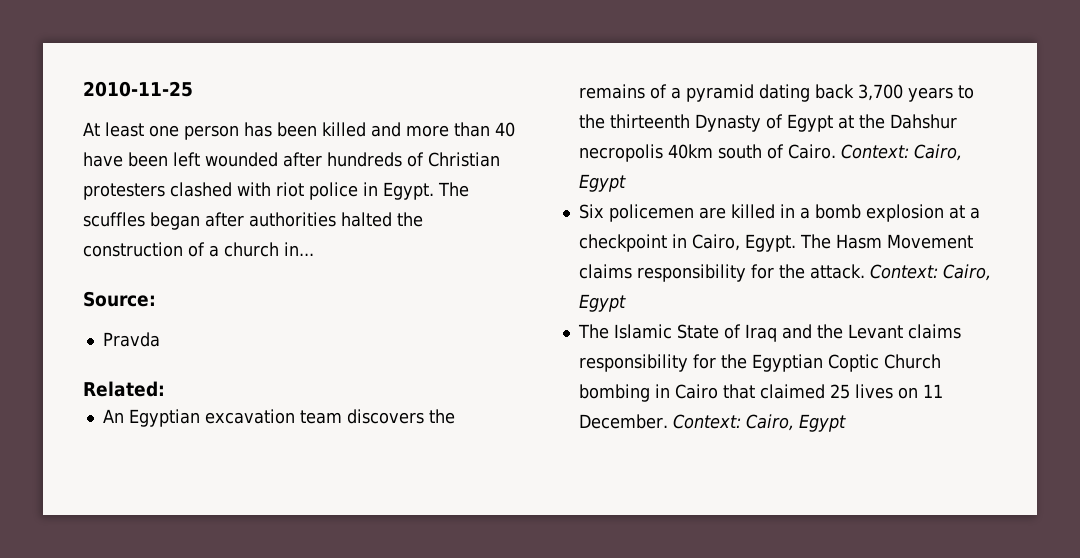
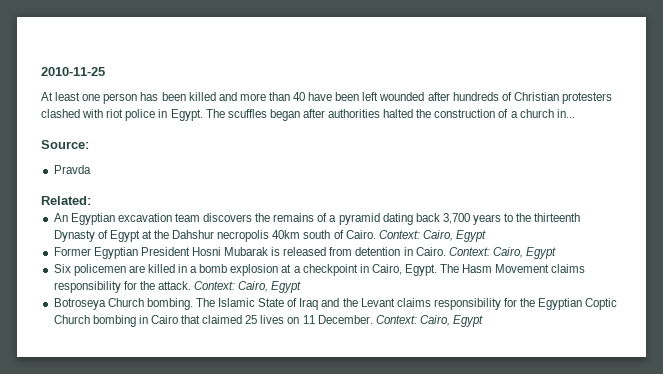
+ Former Egyptian President Hosni Mubarak is released from detention in Cairo. Context: Cairo, Egypt
+ Botroseya Church bombing.

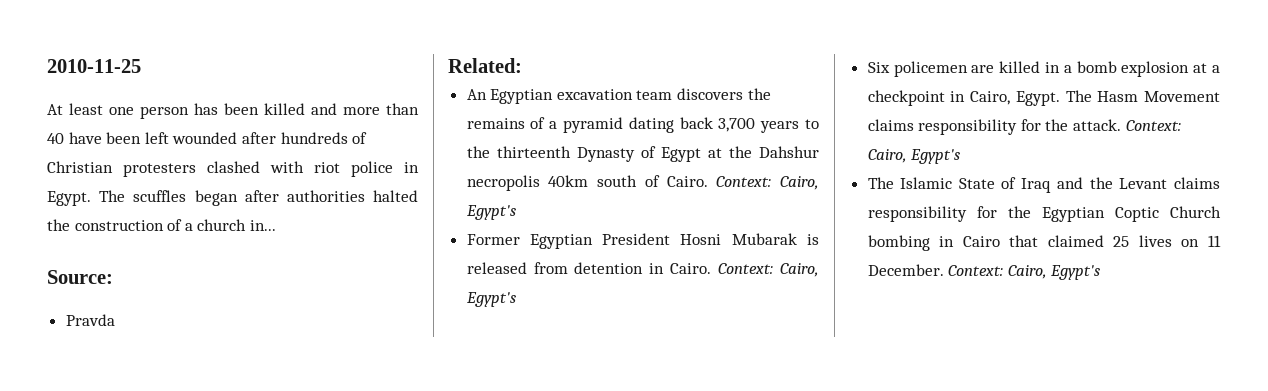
- An Egyptian excavation team discovers the remains of a pyramid dating back 3,700 years to the thirteenth Dynasty of Egypt at the Dahshur necropolis 40km south of Cairo. Context: Cairo, Egypt
+ An Egyptian excavation team discovers the remains of a pyramid dating back 3,700 years to the thirteenth Dynasty of Egypt at the Dahshur necropolis 40km south of Cairo. Context: Cairo, Egypt's
- Former Egyptian President Hosni Mubarak is released from detention in Cairo. Context: Cairo, Egypt
+ Former Egyptian President Hosni Mubarak is released from detention in Cairo. Context: Cairo, Egypt's
- The Hasm Movement claims responsibility for the attack. Context: Cairo, Egypt
- Botroseya Church bombing. The Islamic State of Iraq and the Levant claims responsibility for the Egyptian Coptic Church bombing in Cairo that claimed 25 lives on 11 December. Context: Cairo, Egypt
+ The Hasm Movement claims responsibility for the attack. Context: Cairo, Egypt's
+ The Islamic State of Iraq and the Levant claims responsibility for the Egyptian Coptic Church bombing in Cairo that claimed 25 lives on 11 December. Context: Cairo, Egypt's

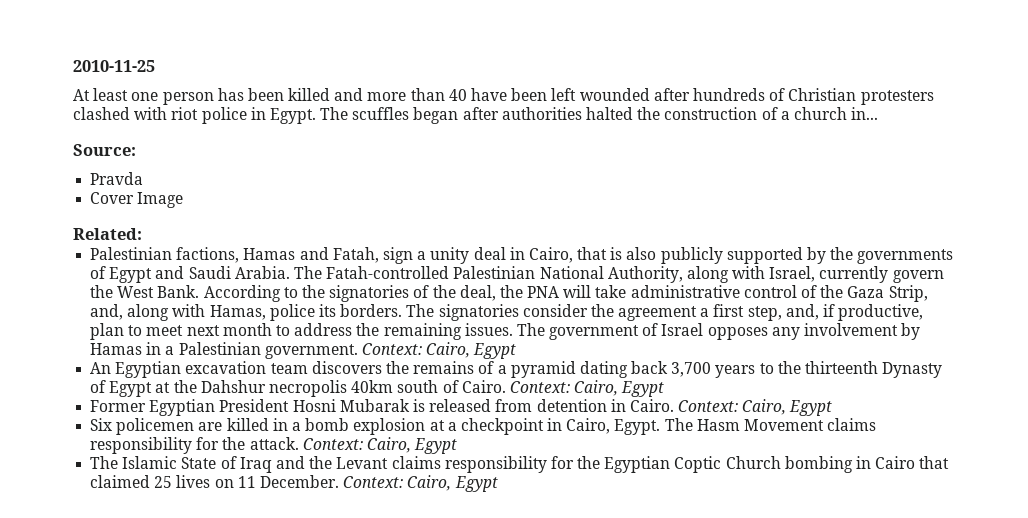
+ Cover Image
+ Palestinian factions, Hamas and Fatah, sign a unity deal in Cairo, that is also publicly supported by the governments of Egypt and Saudi Arabia. The Fatah-controlled Palestinian National Authority, along with Israel, currently govern the West Bank. According to the signatories of the deal, the PNA will take administrative control of the Gaza Strip, and, along with Hamas, police its borders. The signatories consider the agreement a first step, and, if productive, plan to meet next month to address the remaining issues. The government of Israel opposes any involvement by Hamas in a Palestinian government. Context: Cairo, Egypt
- An Egyptian excavation team discovers the remains of a pyramid dating back 3,700 years to the thirteenth Dynasty of Egypt at the Dahshur necropolis 40km south of Cairo. Context: Cairo, Egypt's
+ An Egyptian excavation team discovers the remains of a pyramid dating back 3,700 years to the thirteenth Dynasty of Egypt at the Dahshur necropolis 40km south of Cairo. Context: Cairo, Egypt
- Former Egyptian President Hosni Mubarak is released from detention in Cairo. Context: Cairo, Egypt's
+ Former Egyptian President Hosni Mubarak is released from detention in Cairo. Context: Cairo, Egypt
- The Hasm Movement claims responsibility for the attack. Context: Cairo, Egypt's
+ The Hasm Movement claims responsibility for the attack. Context: Cairo, Egypt
- The Islamic State of Iraq and the Levant claims responsibility for the Egyptian Coptic Church bombing in Cairo that claimed 25 lives on 11 December. Context: Cairo, Egypt's
+ The Islamic State of Iraq and the Levant claims responsibility for the Egyptian Coptic Church bombing in Cairo that claimed 25 lives on 11 December. Context: Cairo, Egypt

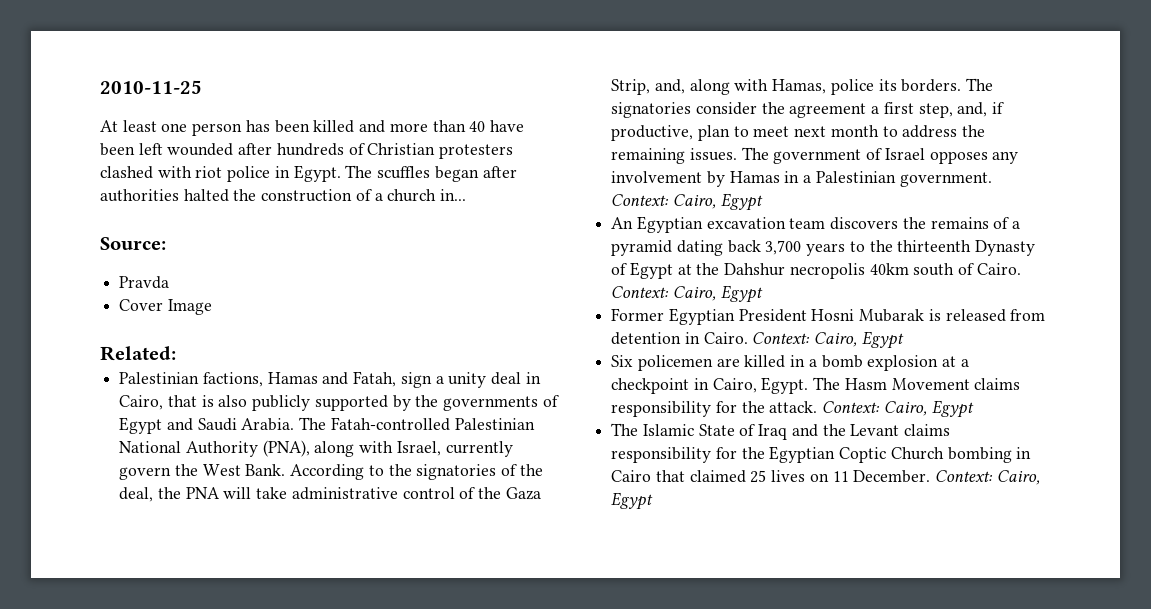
- The Fatah-controlled Palestinian National Authority, along with Israel, currently govern the West Bank.
+ The Fatah-controlled Palestinian National Authority (PNA), along with Israel, currently govern the West Bank.

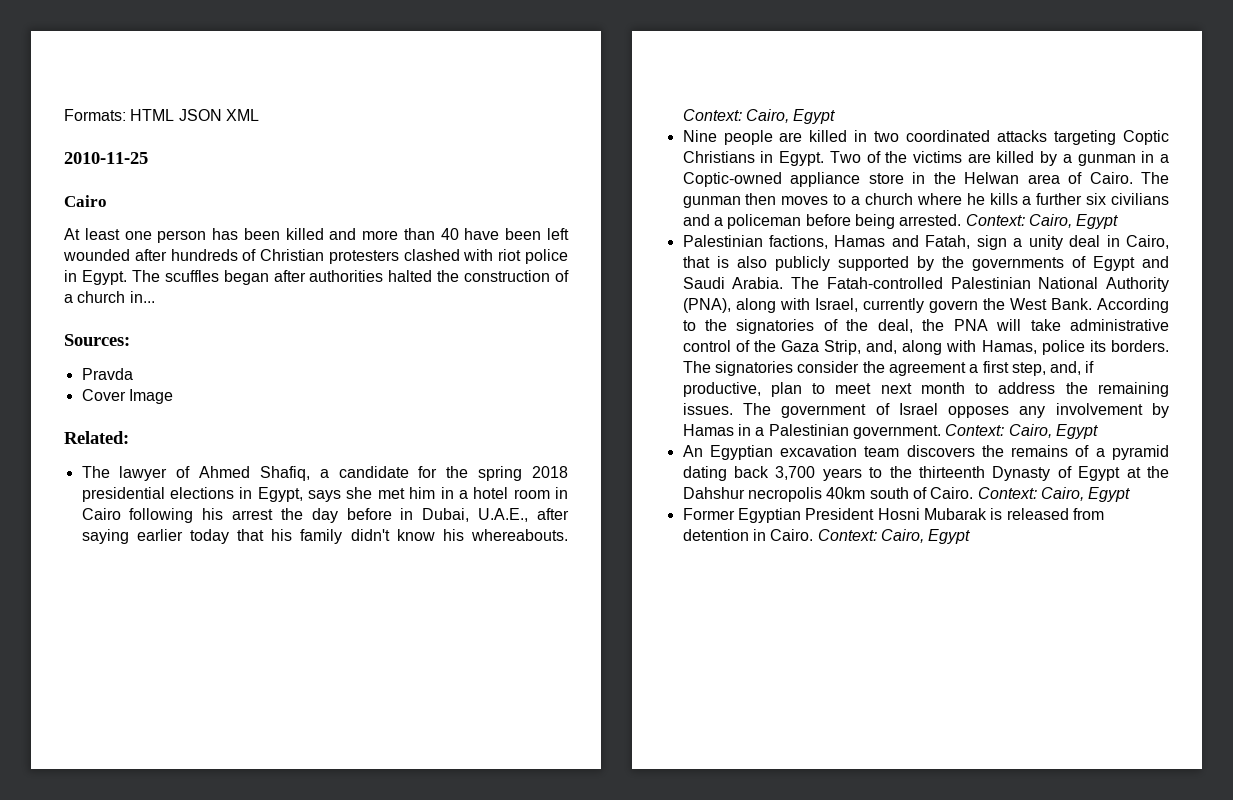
+ Formats: HTML JSON XML
  2010-11-25
+ Cairo
- Source:
+ Sources:
+ The lawyer of Ahmed Shafiq, a candidate for the spring 2018 presidential elections in Egypt, says she met him in a hotel room in Cairo following his arrest the day before in Dubai, U.A.E., after saying earlier today that his family didn't know his whereabouts. Context: Cairo, Egypt
+ Nine people are killed in two coordinated attacks targeting Coptic Christians in Egypt. Two of the victims are killed by a gunman in a Coptic-owned appliance store in the Helwan area of Cairo. The gunman then moves to a church where he kills a further six civilians and a policeman before being arrested. Context: Cairo, Egypt
- Six policemen are killed in a bomb explosion at a checkpoint in Cairo, Egypt. The Hasm Movement claims responsibility for the attack. Context: Cairo, Egypt
- The Islamic State of Iraq and the Levant claims responsibility for the Egyptian Coptic Church bombing in Cairo that claimed 25 lives on 11 December. Context: Cairo, Egypt

